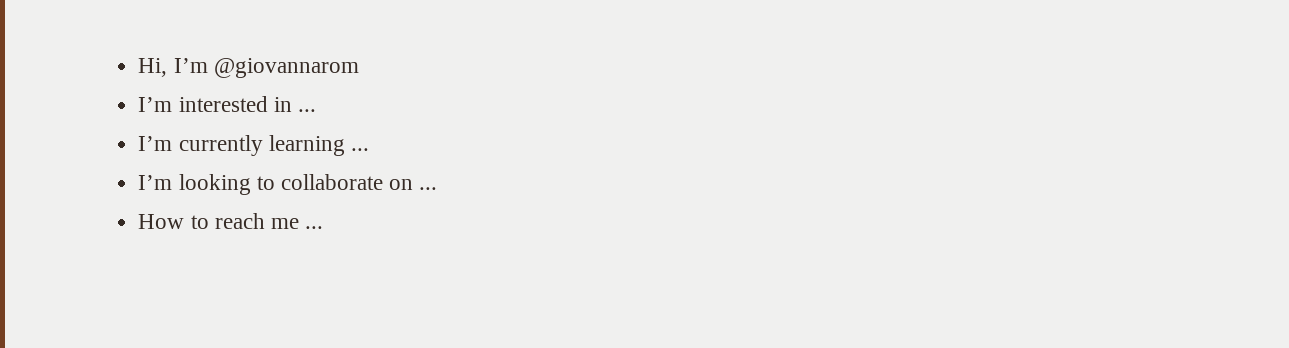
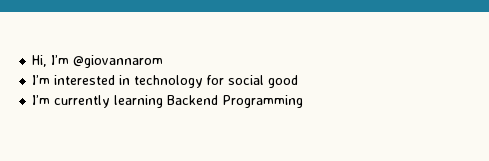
- I’m interested in ...
+ I’m interested in technology for social good
- I’m currently learning ...
- I’m looking to collaborate on ...
- How to reach me ...
+ I’m currently learning Backend Programming

